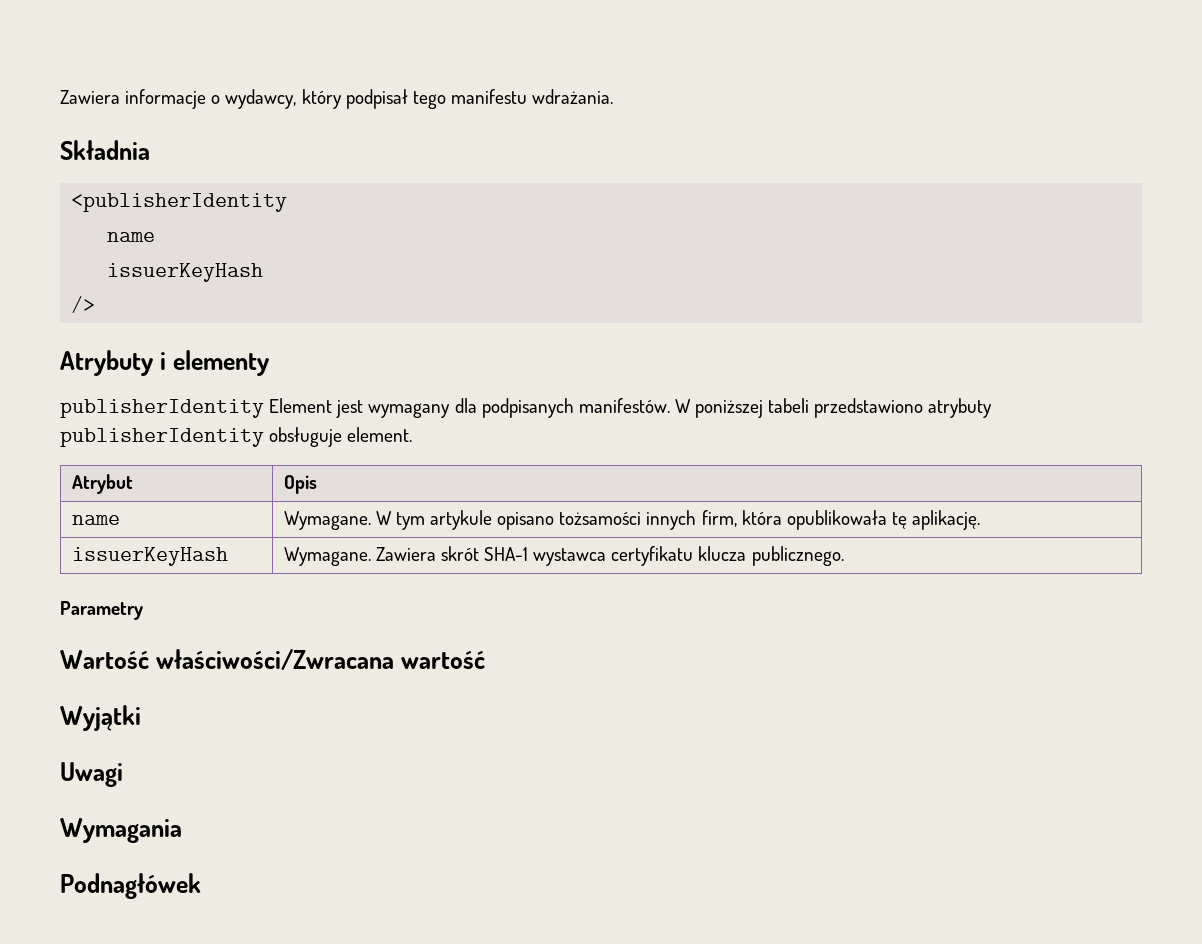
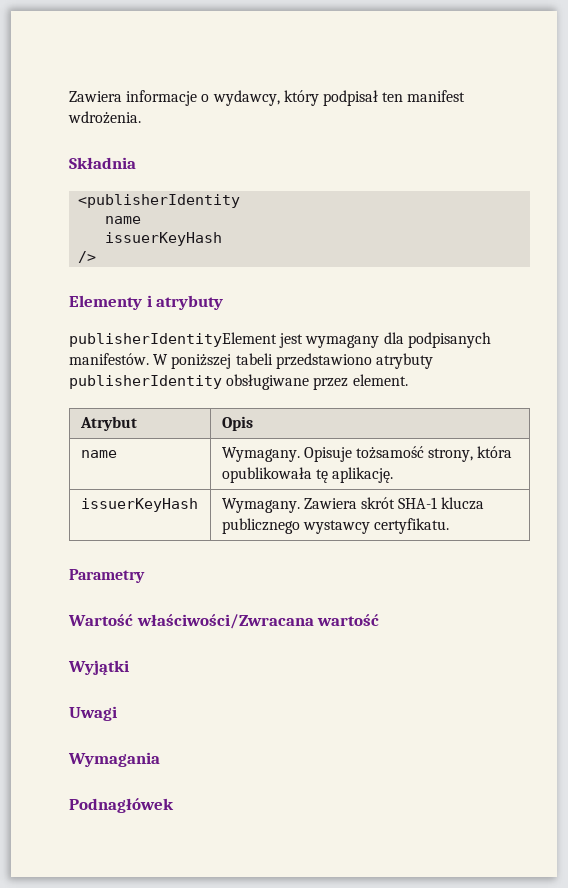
- Zawiera informacje o wydawcy, który podpisał tego manifestu wdrażania.
+ Zawiera informacje o wydawcy, który podpisał ten manifest wdrożenia.
- Atrybuty i elementy
- publisherIdentity Element jest wymagany dla podpisanych manifestów.
+ Elementy i atrybuty
+ publisherIdentityElement jest wymagany dla podpisanych manifestów.
- W poniższej tabeli przedstawiono atrybuty publisherIdentity obsługuje element.
+ W poniższej tabeli przedstawiono atrybuty publisherIdentity obsługiwane przez element.
- name | Wymagane. W tym artykule opisano tożsamości innych firm, która opublikowała tę aplikację.
+ name | Wymagany. Opisuje tożsamość strony, która opublikowała tę aplikację.
- issuerKeyHash | Wymagane. Zawiera skrót SHA-1 wystawca certyfikatu klucza publicznego.
+ issuerKeyHash | Wymagany. Zawiera skrót SHA-1 klucza publicznego wystawcy certyfikatu.

